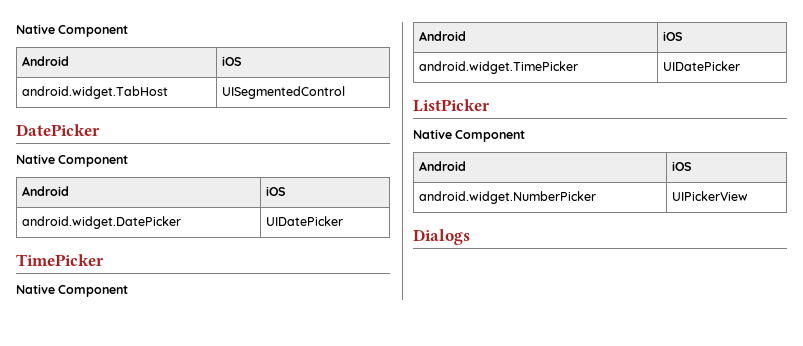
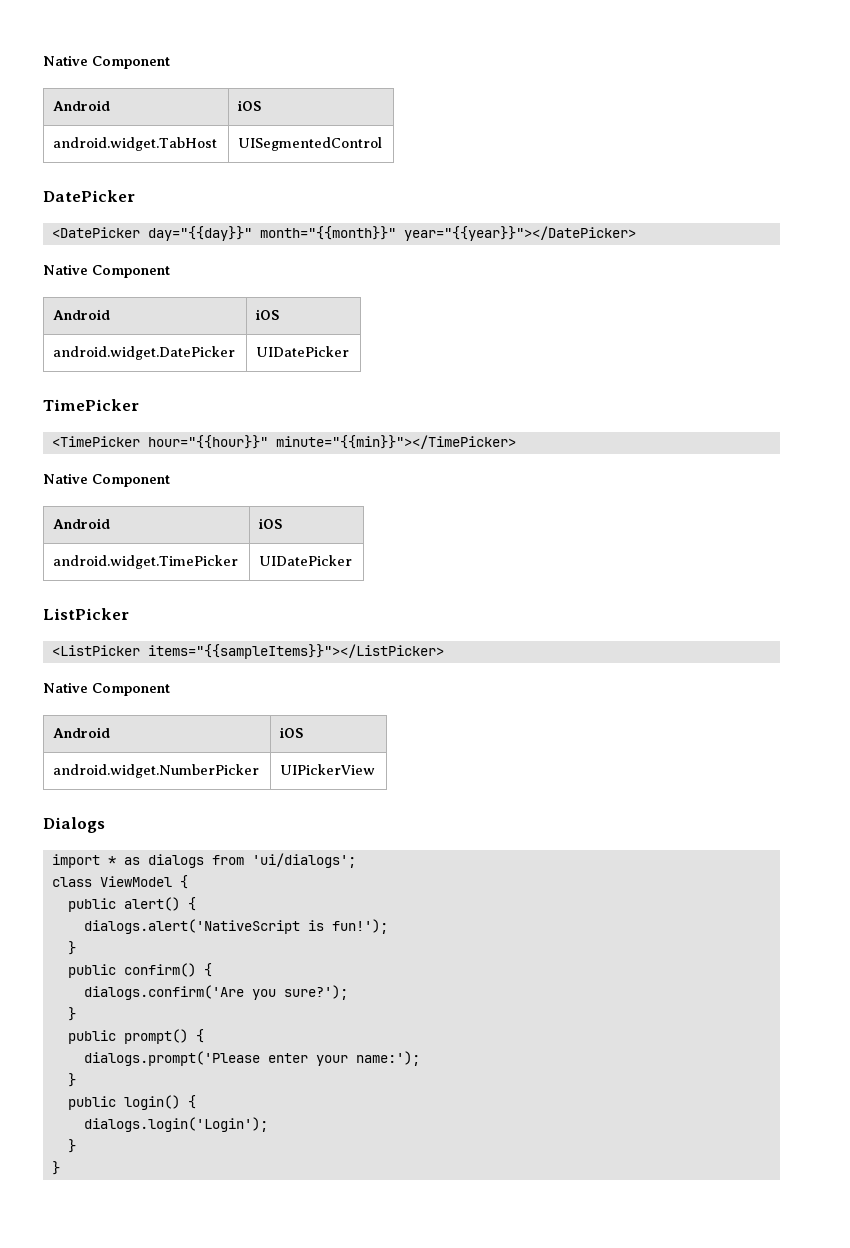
+ <DatePicker day="{{day}}" month="{{month}}" year="{{year}}"></DatePicker>
+ <TimePicker hour="{{hour}}" minute="{{min}}"></TimePicker>
+ <ListPicker items="{{sampleItems}}"></ListPicker>
+ import * as dialogs from 'ui/dialogs';
+ class ViewModel {
+ public alert() {
+ dialogs.alert('NativeScript is fun!');
+ }
+ public confirm() {
+ dialogs.confirm('Are you sure?');
+ }
+ public prompt() {
+ dialogs.prompt('Please enter your name:');
+ }
+ public login() {
+ dialogs.login('Login');
+ }
+ }

